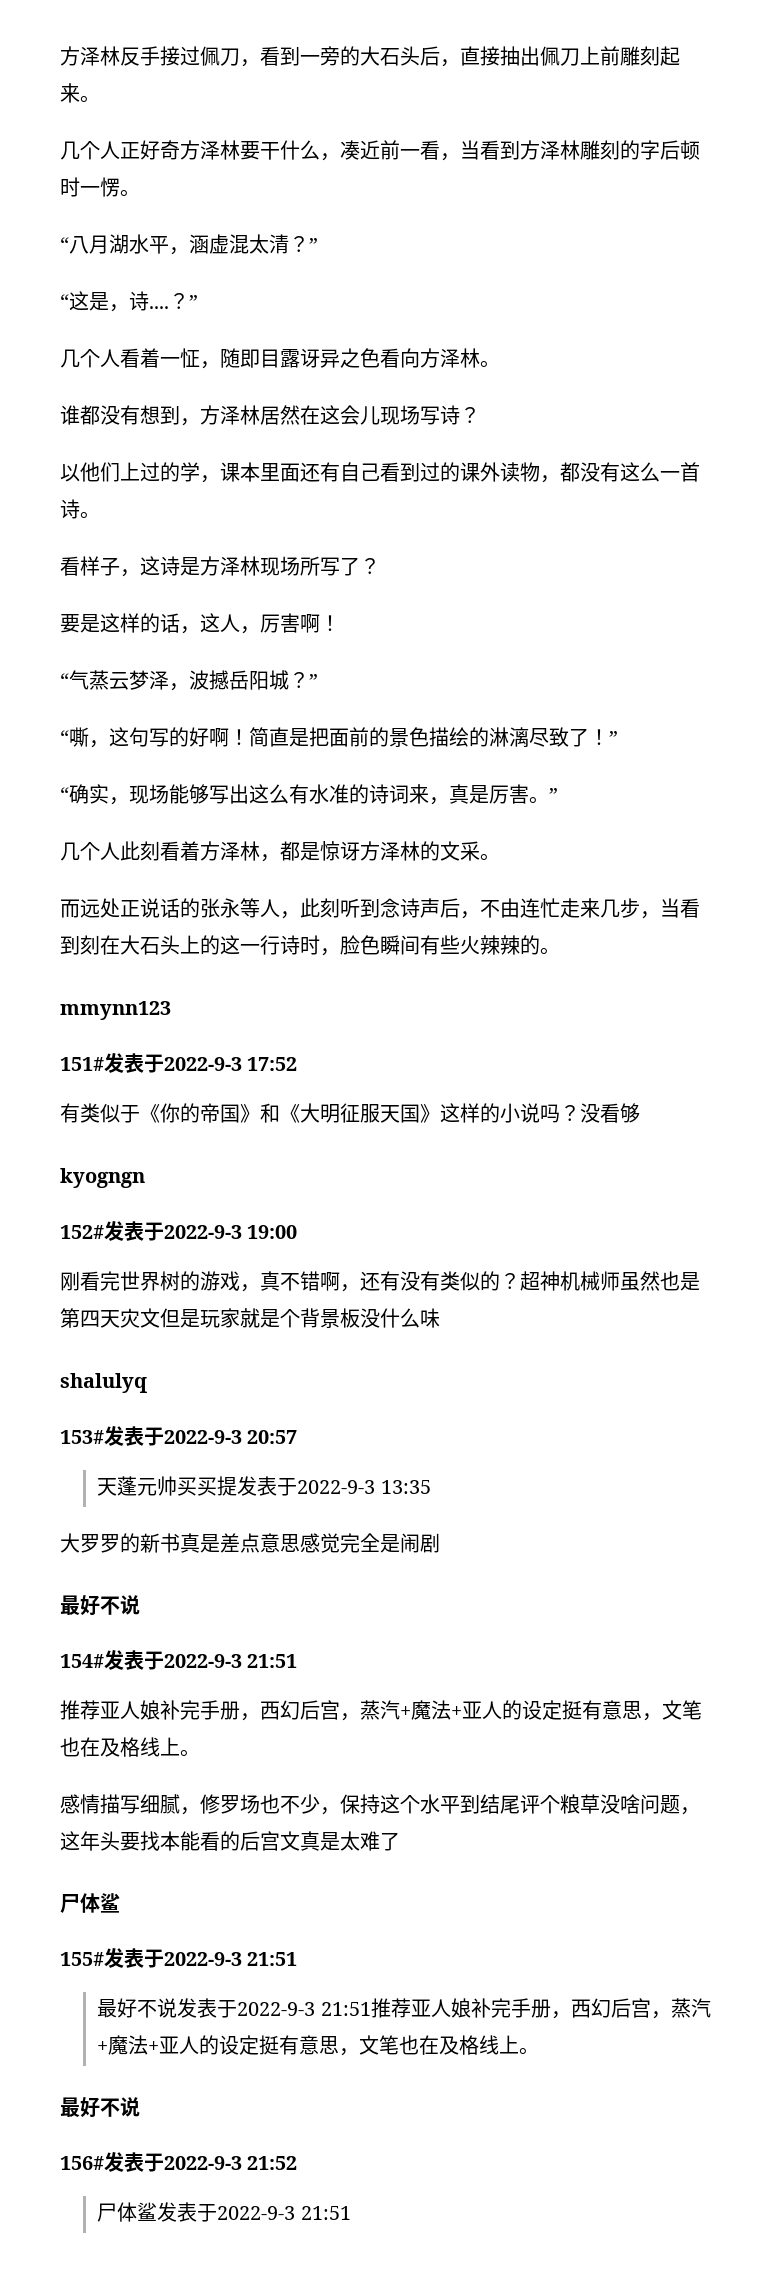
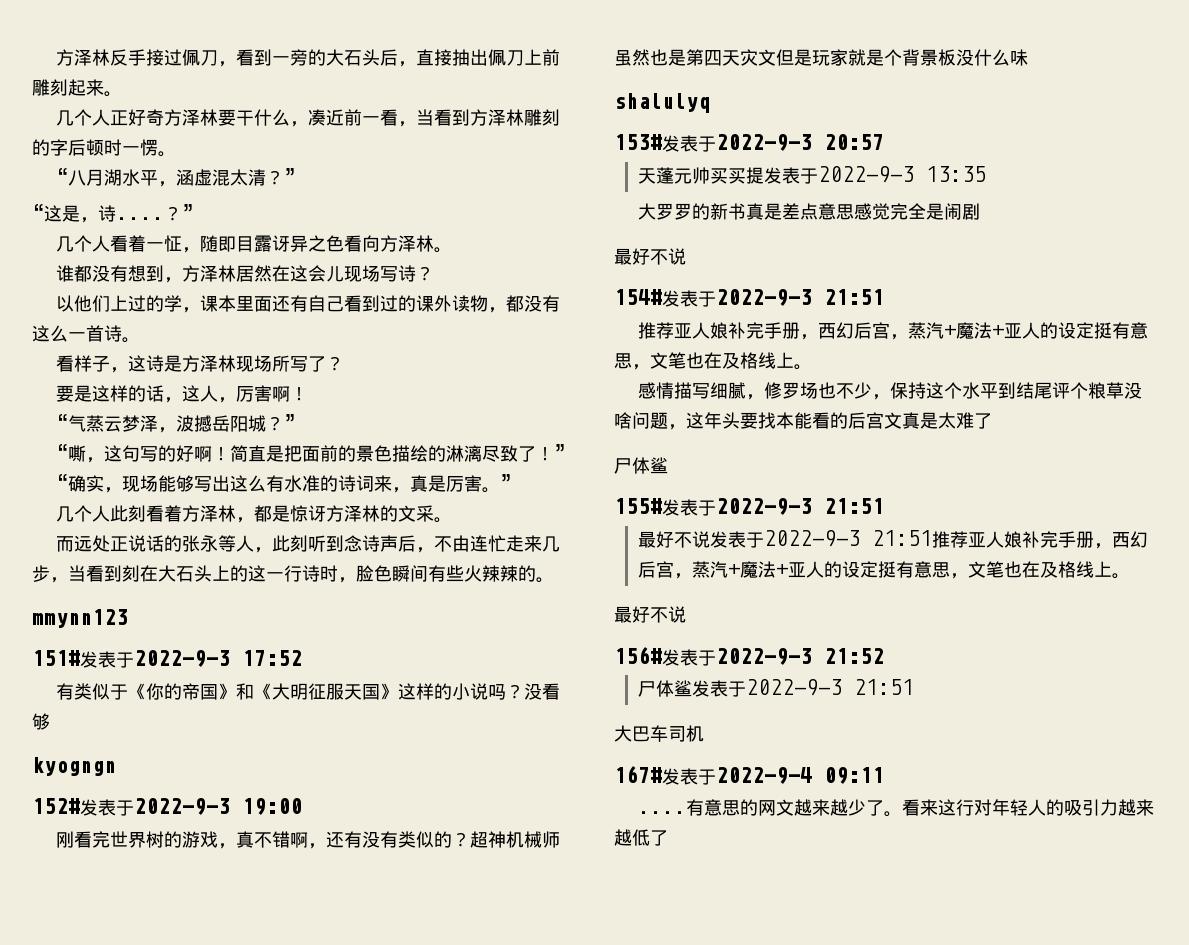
+ 大巴车司机
+ 167#发表于2022-9-4 09:11
+ ....有意思的网文越来越少了。看来这行对年轻人的吸引力越来越低了

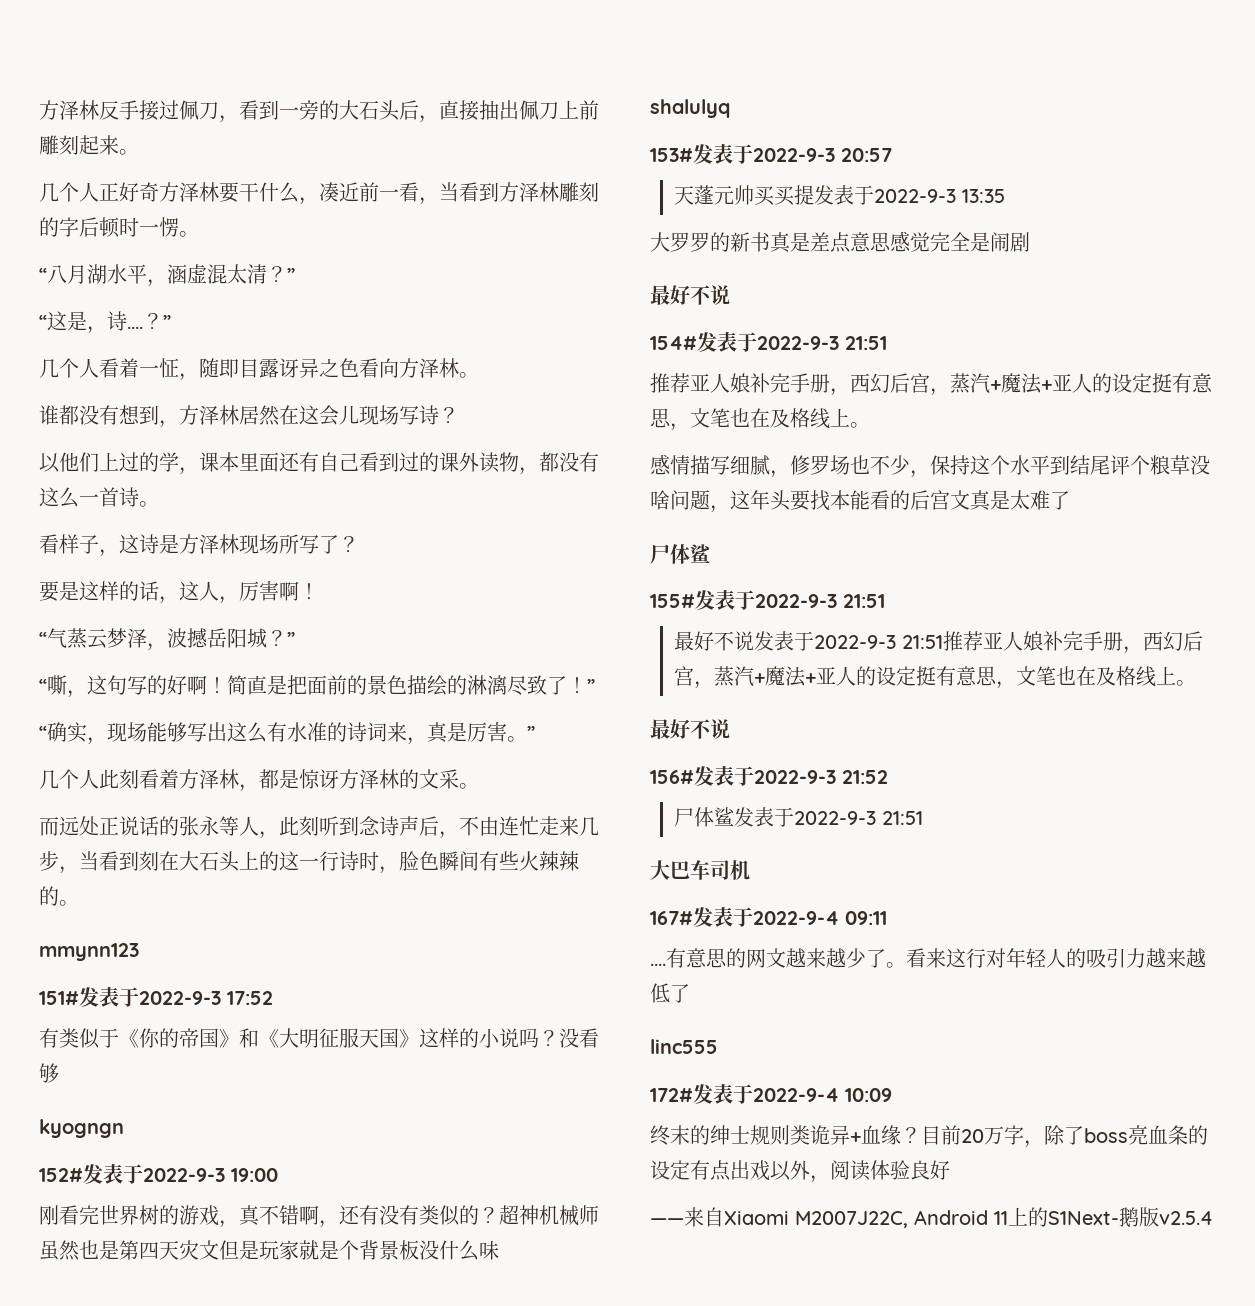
+ linc555
+ 172#发表于2022-9-4 10:09
+ 终末的绅士规则类诡异+血缘？目前20万字，除了boss亮血条的设定有点出戏以外，阅读体验良好
+ ——来自Xiaomi M2007J22C, Android 11上的S1Next-鹅版v2.5.4

